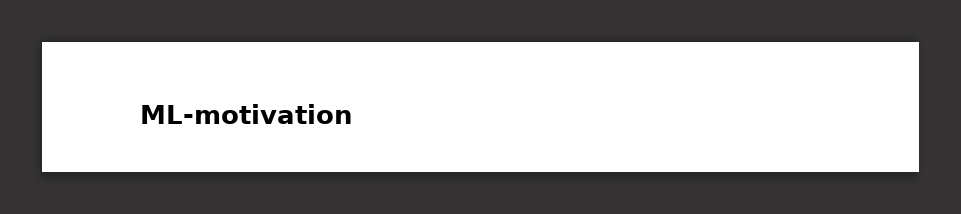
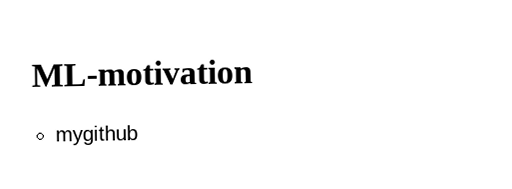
+ mygithub

